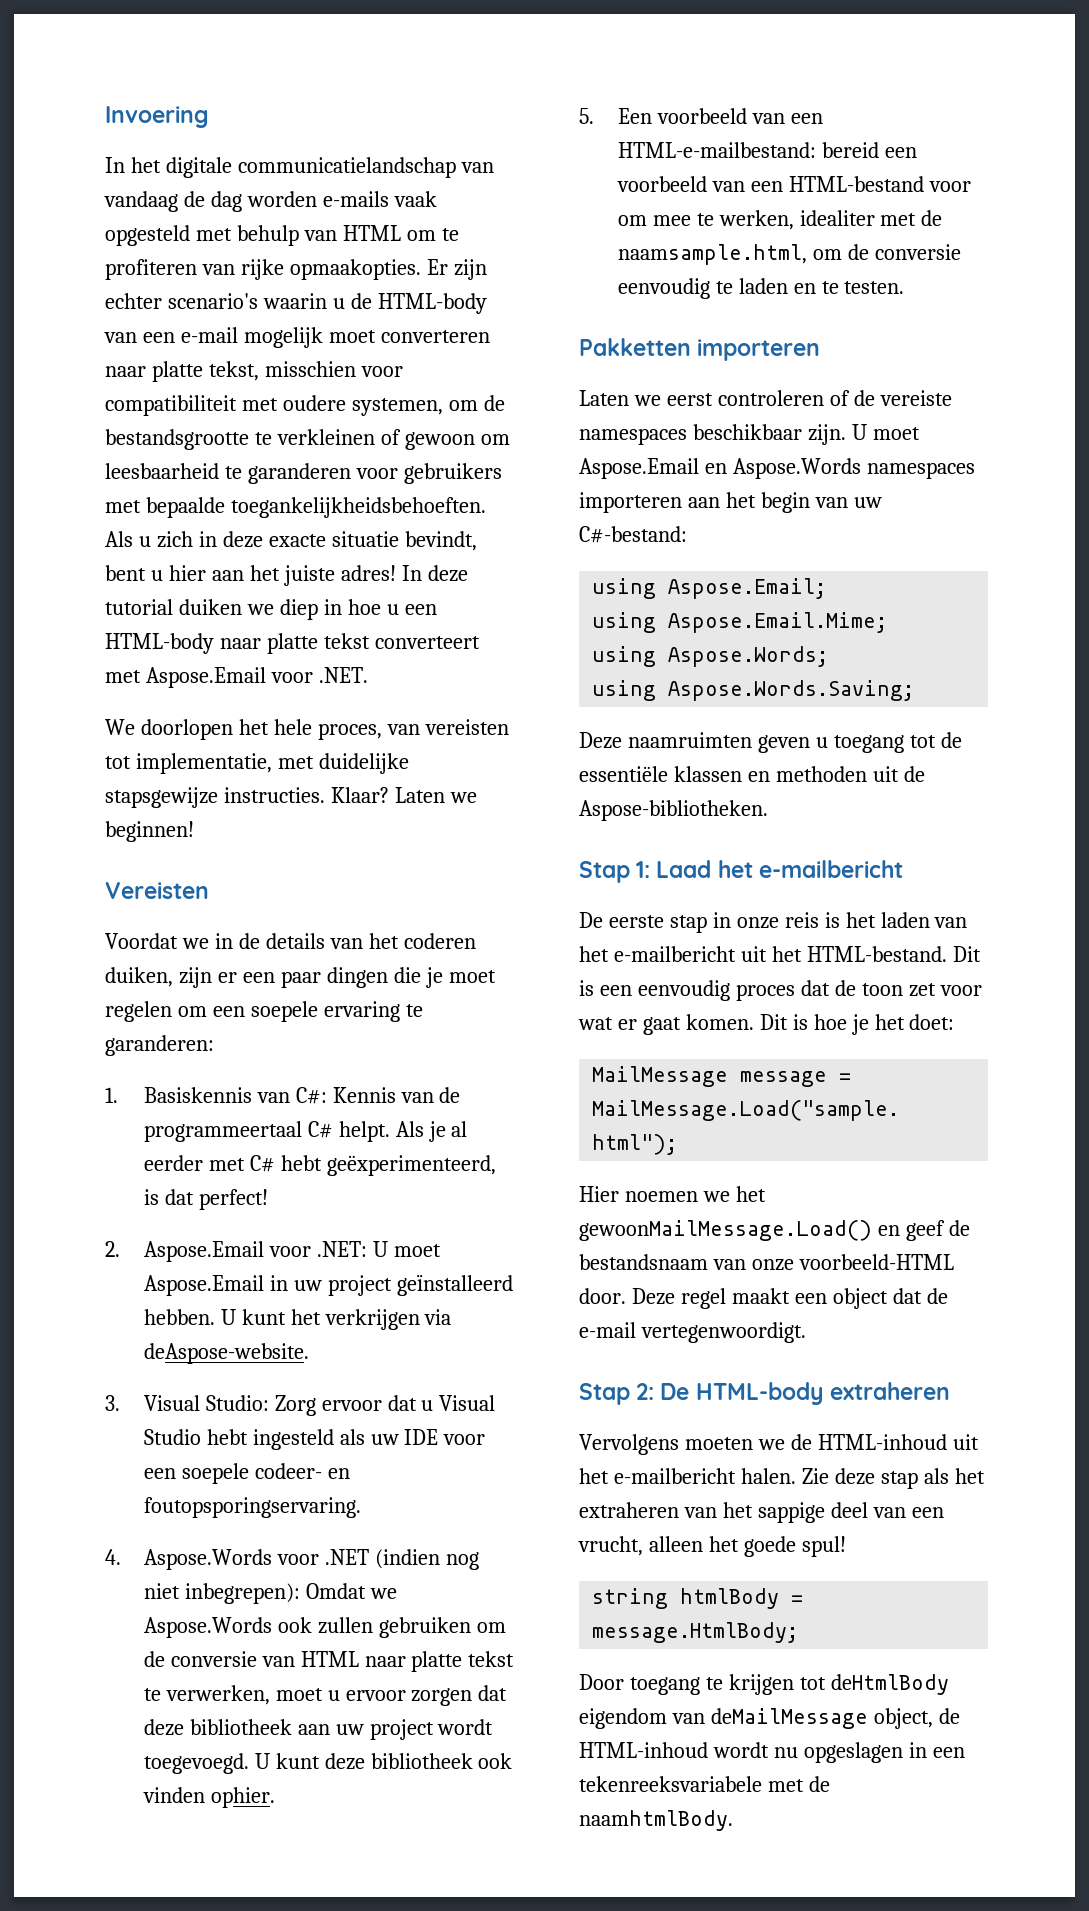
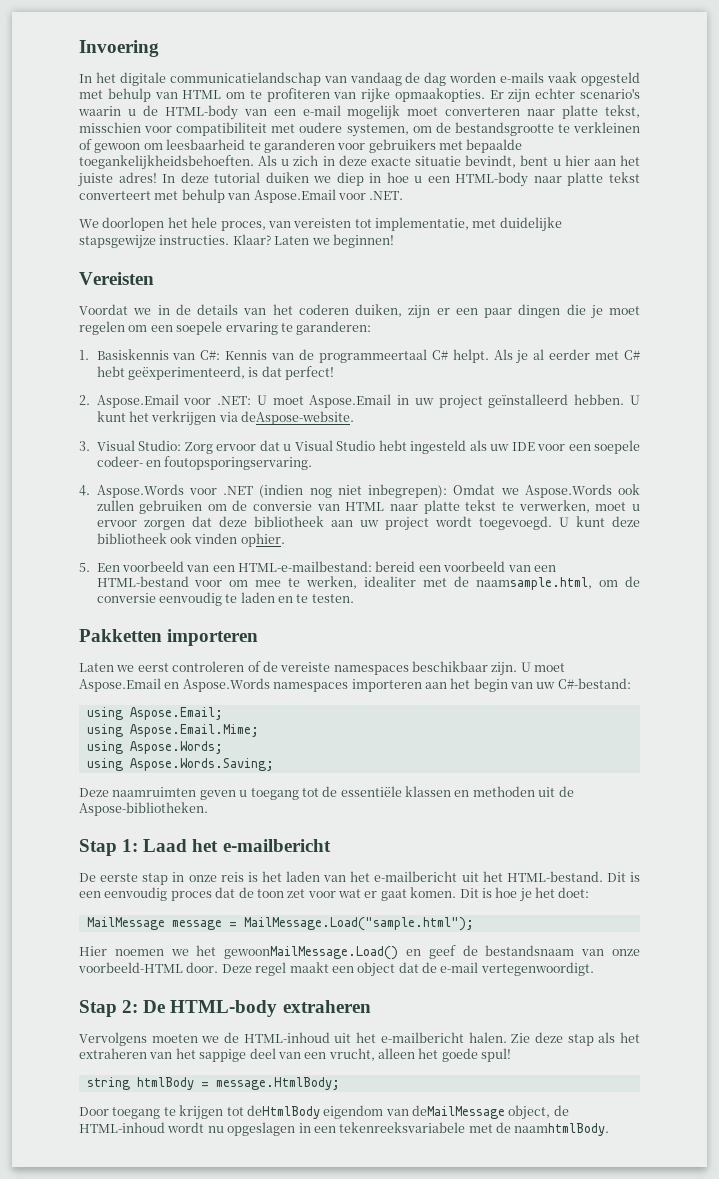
- In deze tutorial duiken we diep in hoe u een HTML-body naar platte tekst converteert met Aspose.Email voor .NET.
+ In deze tutorial duiken we diep in hoe u een HTML-body naar platte tekst converteert met behulp van Aspose.Email voor .NET.

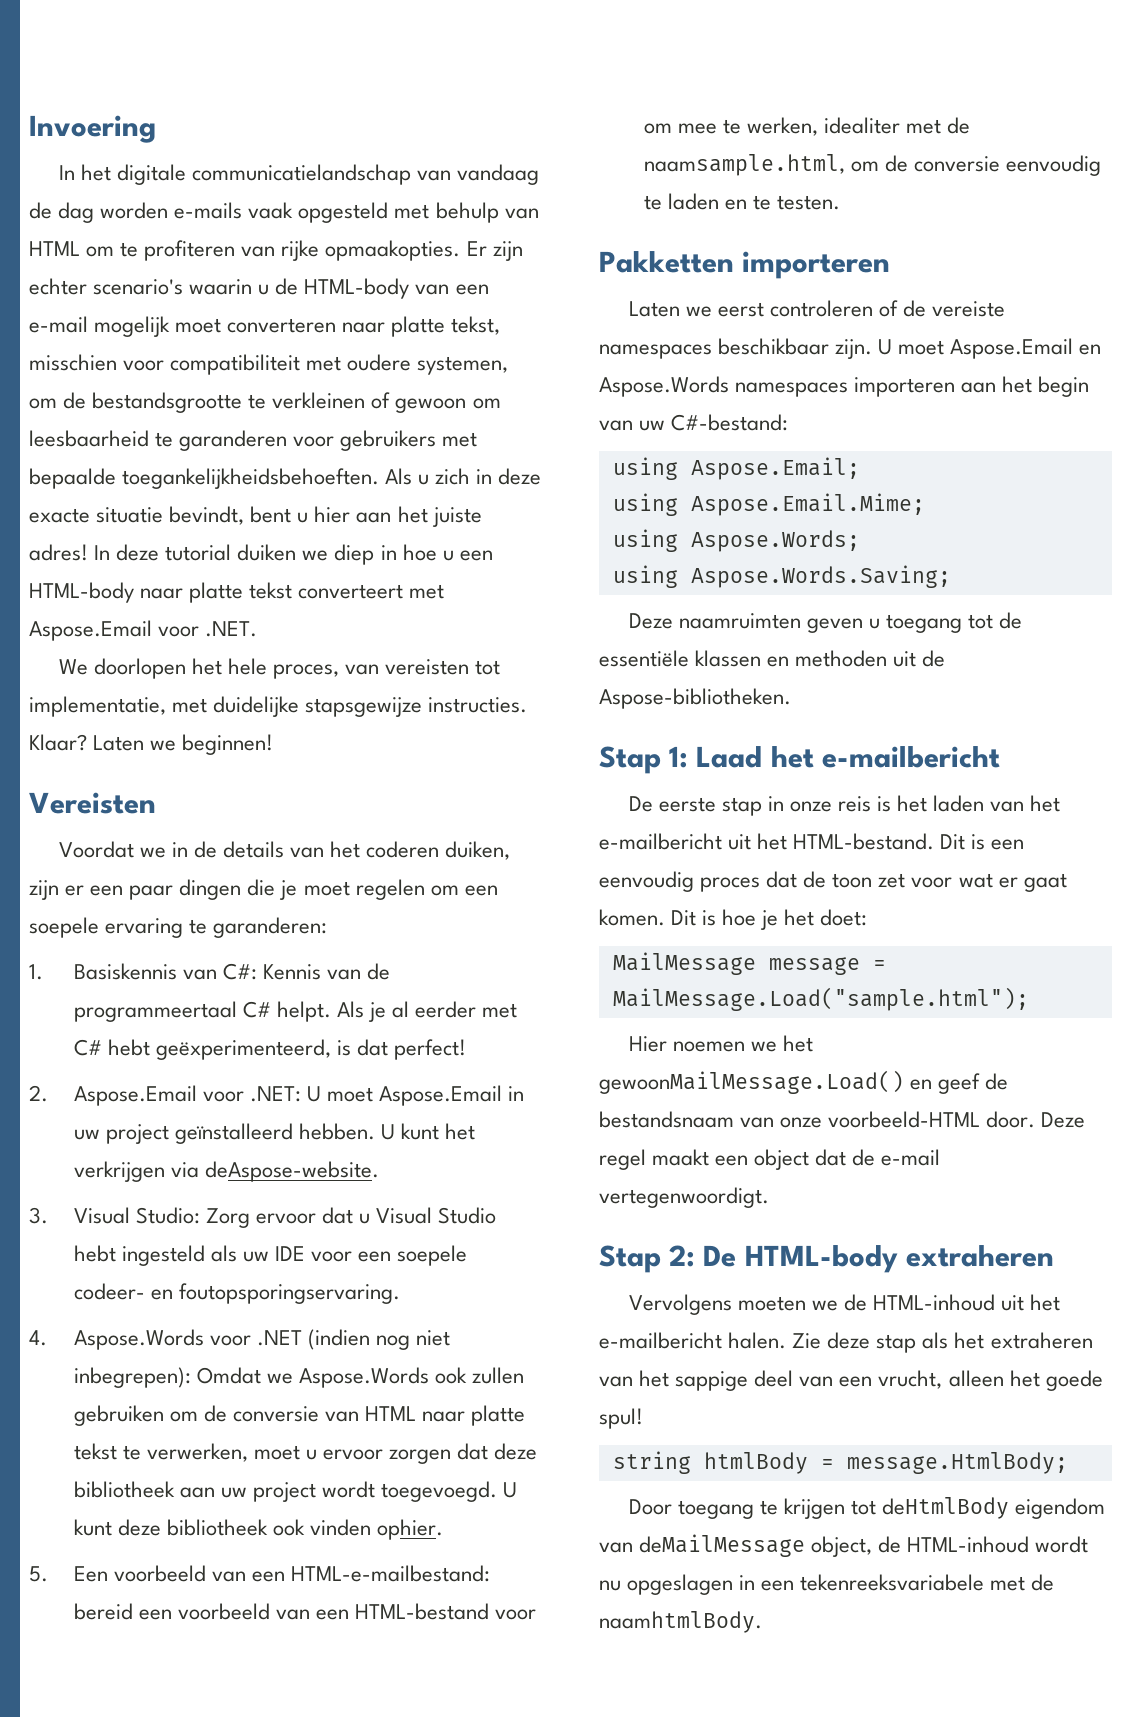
- In deze tutorial duiken we diep in hoe u een HTML-body naar platte tekst converteert met behulp van Aspose.Email voor .NET.
+ In deze tutorial duiken we diep in hoe u een HTML-body naar platte tekst converteert met Aspose.Email voor .NET.

